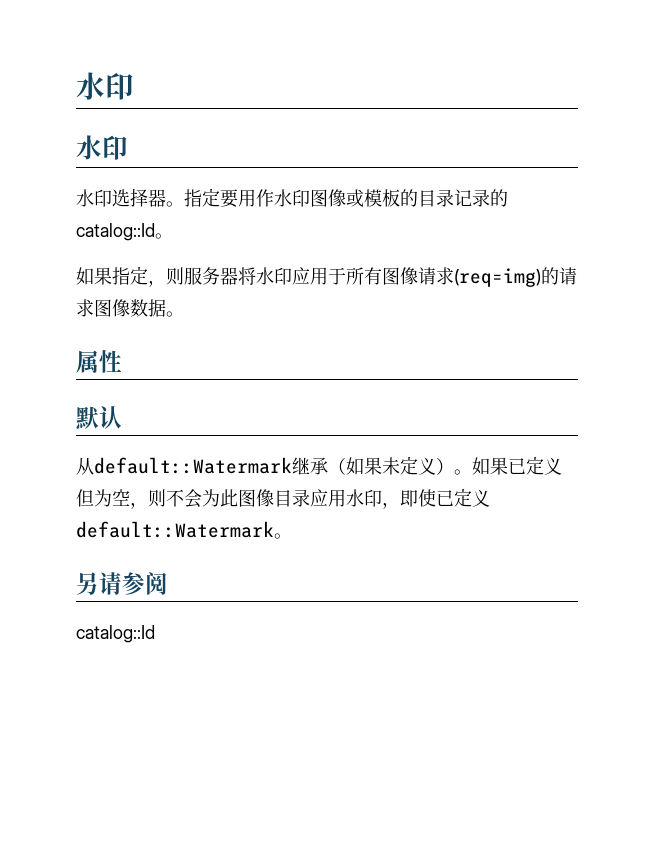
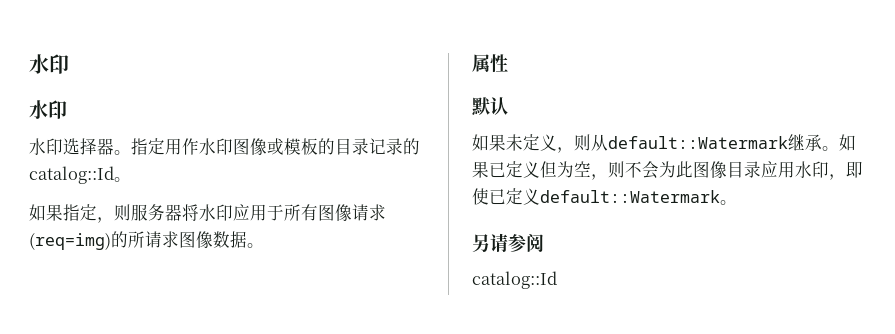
- 指定要用作水印图像或模板的目录记录的catalog::Id。
+ 指定用作水印图像或模板的目录记录的catalog::Id。
- 如果指定，则服务器将水印应用于所有图像请求(req=img)的请求图像数据。
+ 如果指定，则服务器将水印应用于所有图像请求(req=img)的所请求图像数据。
- 从default::Watermark继承（如果未定义）。
+ 如果未定义，则从default::Watermark继承。

